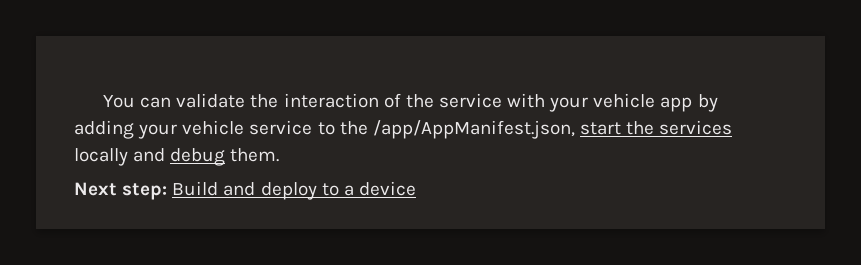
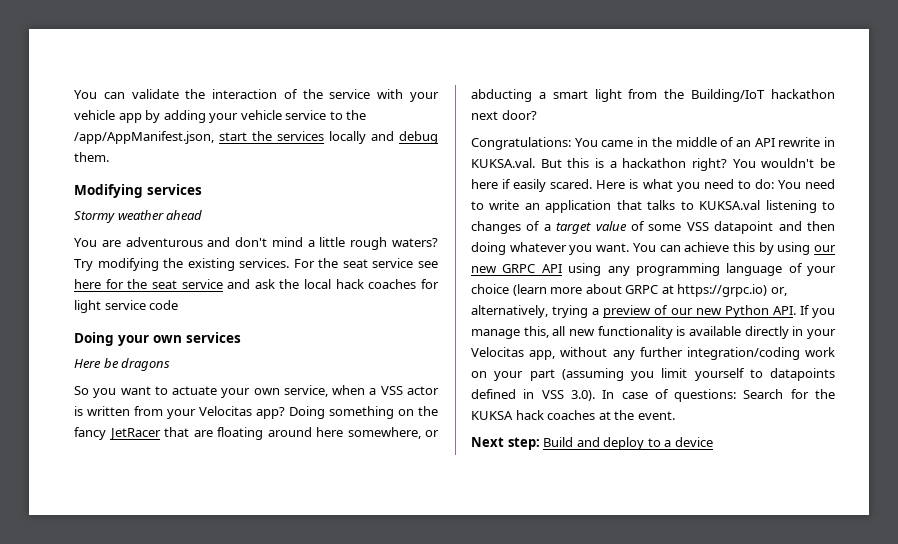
+ Modifying services
+ Stormy weather ahead
+ You are adventurous and don't mind a little rough waters? Try modifying the existing services. For the seat service see here for the seat service and ask the local hack coaches for light service code
+ Doing your own services
+ Here be dragons
+ So you want to actuate your own service, when a VSS actor is written from your Velocitas app? Doing something on the fancy JetRacer that are floating around here somewhere, or abducting a smart light from the Building/IoT hackathon next door?
+ Congratulations: You came in the middle of an API rewrite in KUKSA.val. But this is a hackathon right? You wouldn't be here if easily scared. Here is what you need to do: You need to write an application that talks to KUKSA.val listening to changes of a target value of some VSS datapoint and then doing whatever you want. You can achieve this by using our new GRPC API using any programming language of your choice (learn more about GRPC at https://grpc.io) or, alternatively, trying a preview of our new Python API. If you manage this, all new functionality is available directly in your Velocitas app, without any further integration/coding work on your part (assuming you limit yourself to datapoints defined in VSS 3.0). In case of questions: Search for the KUKSA hack coaches at the event.

